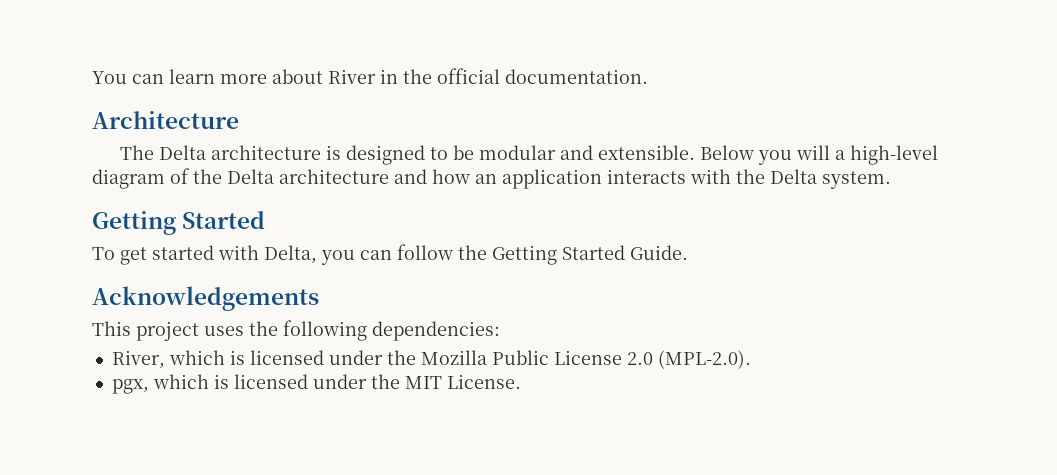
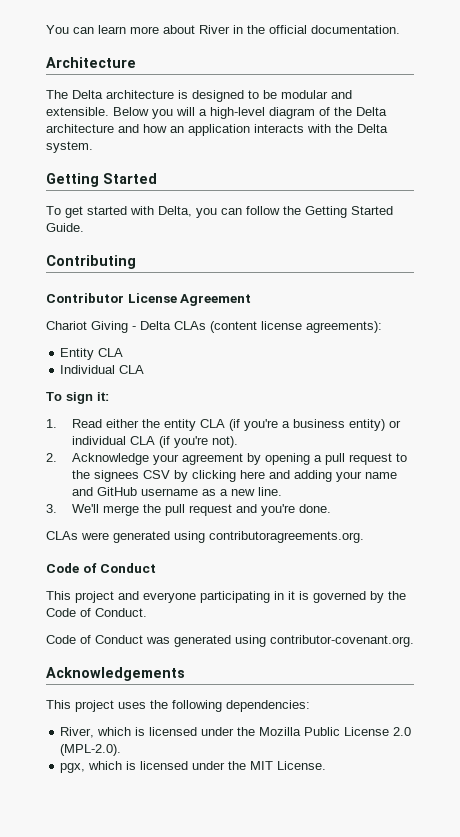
+ Contributing
+ Contributor License Agreement
+ Chariot Giving - Delta CLAs (content license agreements):
+ Entity CLA
+ Individual CLA
+ To sign it:
+ 1. Read either the entity CLA (if you're a business entity) or individual CLA (if you're not).
+ 2. Acknowledge your agreement by opening a pull request to the signees CSV by clicking here and adding your name and GitHub username as a new line.
+ 3. We'll merge the pull request and you're done.
+ CLAs were generated using contributoragreements.org.
+ Code of Conduct
+ This project and everyone participating in it is governed by the Code of Conduct.
+ Code of Conduct was generated using contributor-covenant.org.

